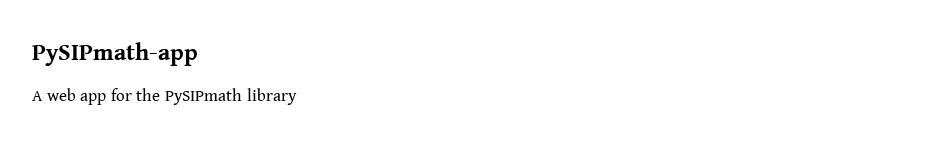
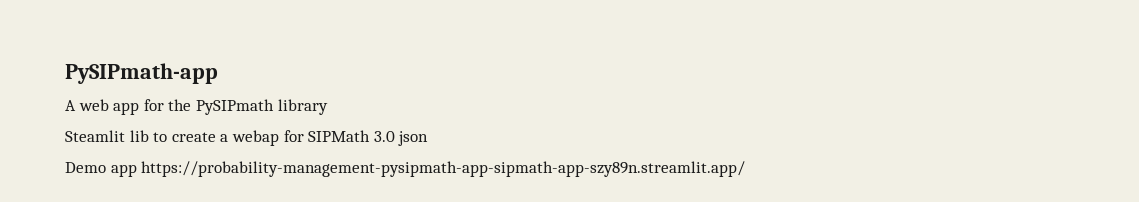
+ Steamlit lib to create a webap for SIPMath 3.0 json
+ Demo app https://probability-management-pysipmath-app-sipmath-app-szy89n.streamlit.app/

